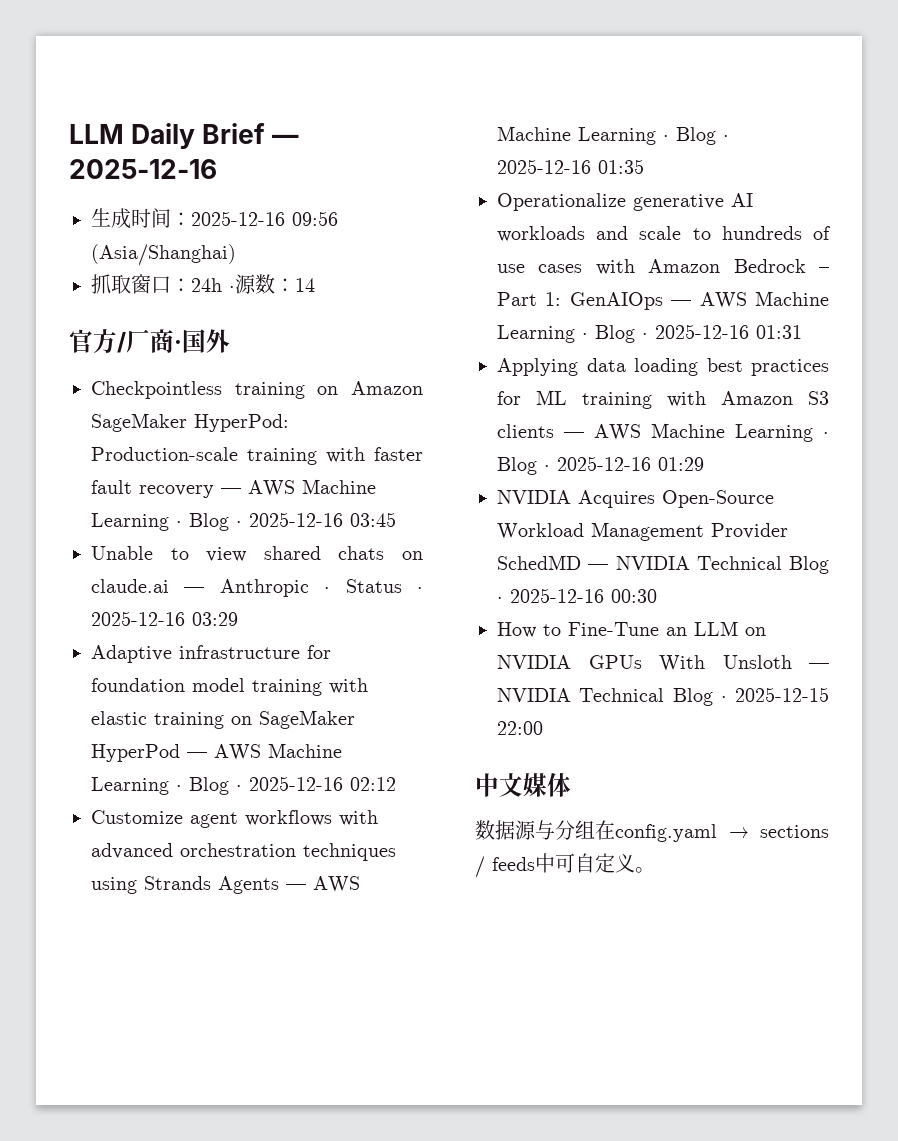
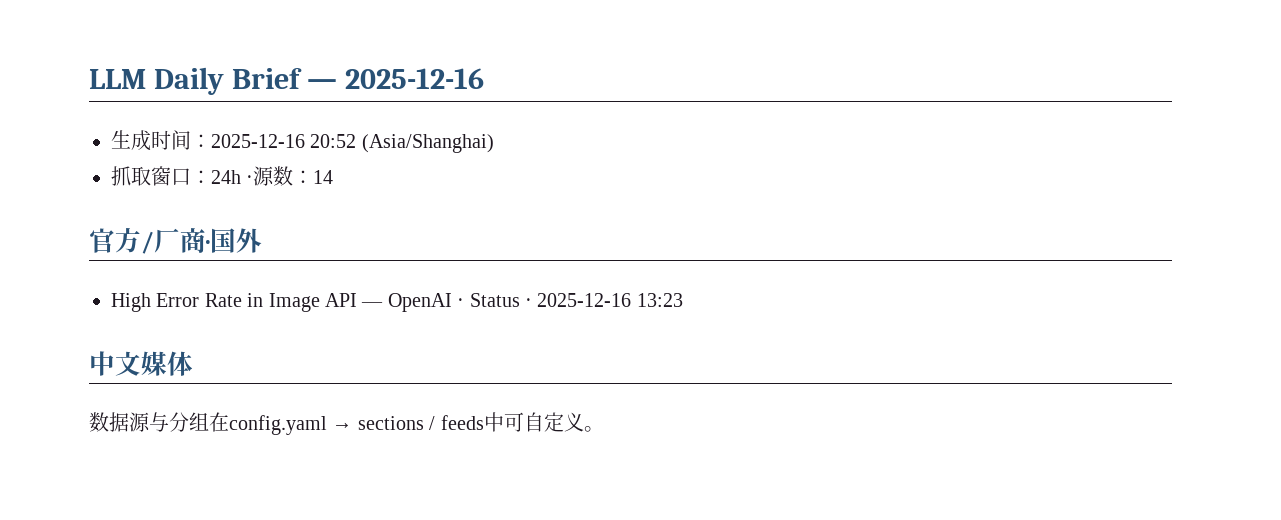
- 生成时间：2025-12-16 09:56 (Asia/Shanghai)
+ 生成时间：2025-12-16 20:52 (Asia/Shanghai)
- Checkpointless training on Amazon SageMaker HyperPod: Production-scale training with faster fault recovery — AWS Machine Learning · Blog · 2025-12-16 03:45
- Unable to view shared chats on claude.ai — Anthropic · Status · 2025-12-16 03:29
- Adaptive infrastructure for foundation model training with elastic training on SageMaker HyperPod — AWS Machine Learning · Blog · 2025-12-16 02:12
- Customize agent workflows with advanced orchestration techniques using Strands Agents — AWS Machine Learning · Blog · 2025-12-16 01:35
- Operationalize generative AI workloads and scale to hundreds of use cases with Amazon Bedrock – Part 1: GenAIOps — AWS Machine Learning · Blog · 2025-12-16 01:31
- Applying data loading best practices for ML training with Amazon S3 clients — AWS Machine Learning · Blog · 2025-12-16 01:29
- NVIDIA Acquires Open-Source Workload Management Provider SchedMD — NVIDIA Technical Blog · 2025-12-16 00:30
- How to Fine-Tune an LLM on NVIDIA GPUs With Unsloth — NVIDIA Technical Blog · 2025-12-15 22:00
+ High Error Rate in Image API — OpenAI · Status · 2025-12-16 13:23

